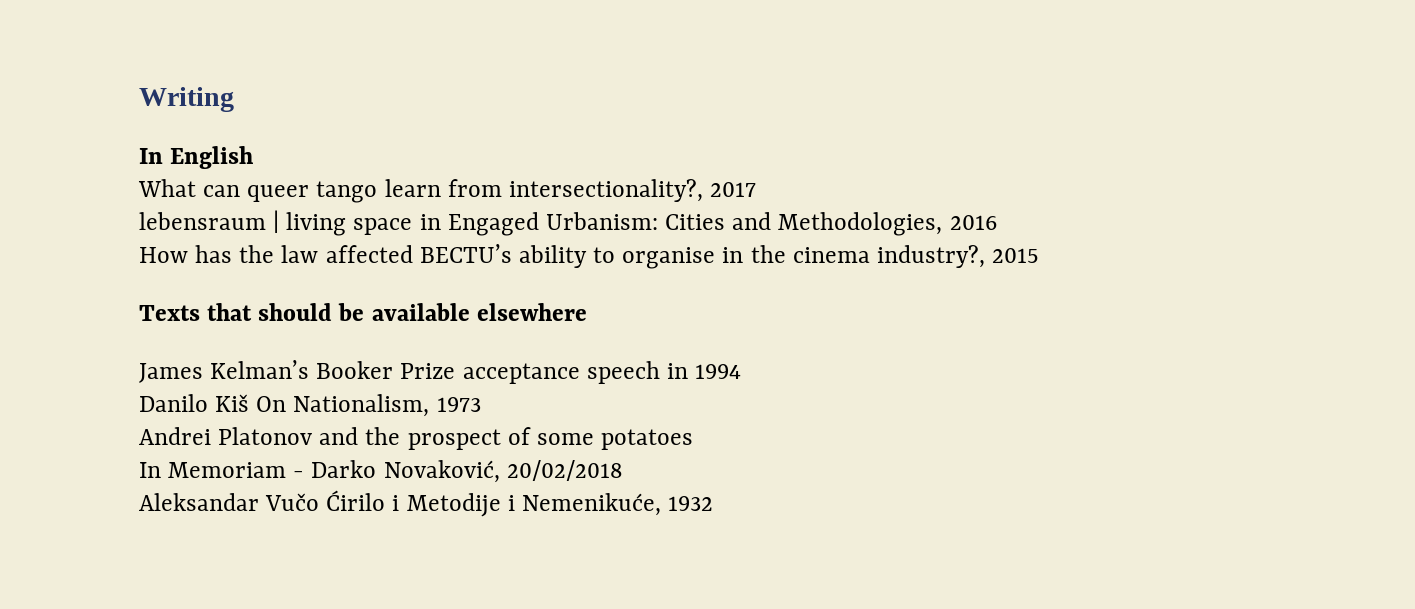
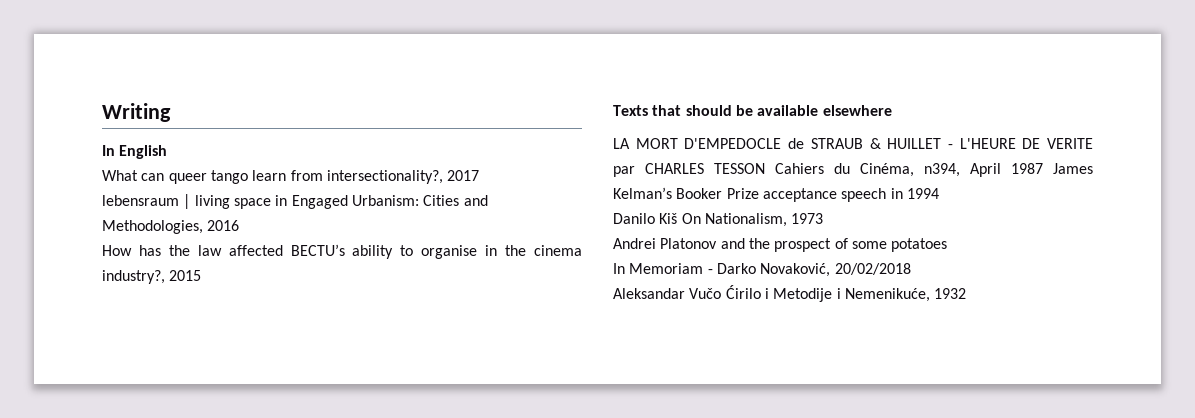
- James Kelman’s Booker Prize acceptance speech in 1994
+ LA MORT D'EMPEDOCLE de STRAUB & HUILLET - L'HEURE DE VERITE par CHARLES TESSON Cahiers du Cinéma, n394, April 1987 James Kelman’s Booker Prize acceptance speech in 1994

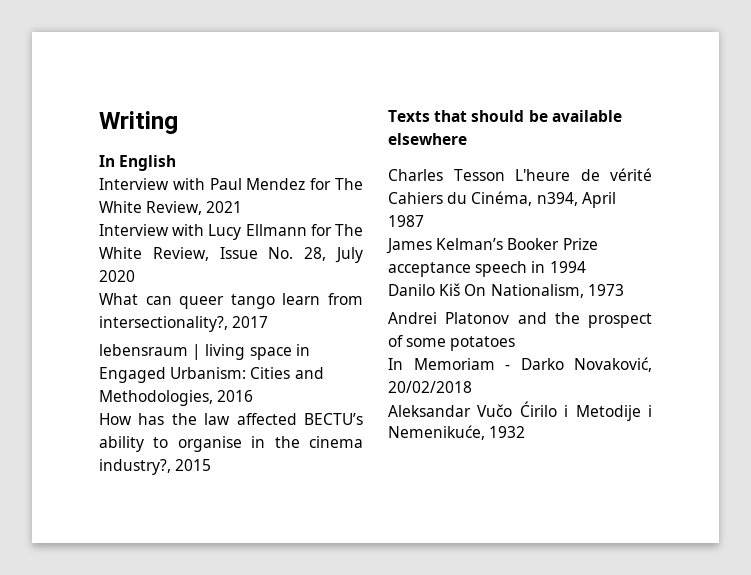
+ Interview with Paul Mendez for The White Review, 2021
+ Interview with Lucy Ellmann for The White Review, Issue No. 28, July 2020
- LA MORT D'EMPEDOCLE de STRAUB & HUILLET - L'HEURE DE VERITE par CHARLES TESSON Cahiers du Cinéma, n394, April 1987 James Kelman’s Booker Prize acceptance speech in 1994
+ Charles Tesson L'heure de vérité Cahiers du Cinéma, n394, April 1987
+ James Kelman’s Booker Prize acceptance speech in 1994

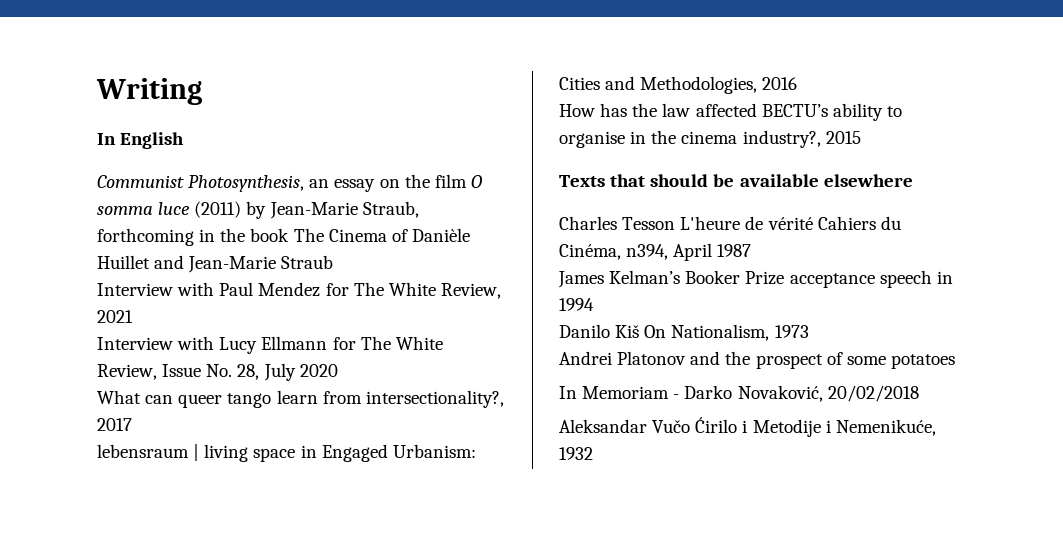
+ Communist Photosynthesis, an essay on the film O somma luce (2011) by Jean-Marie Straub, forthcoming in the book The Cinema of Danièle Huillet and Jean-Marie Straub

